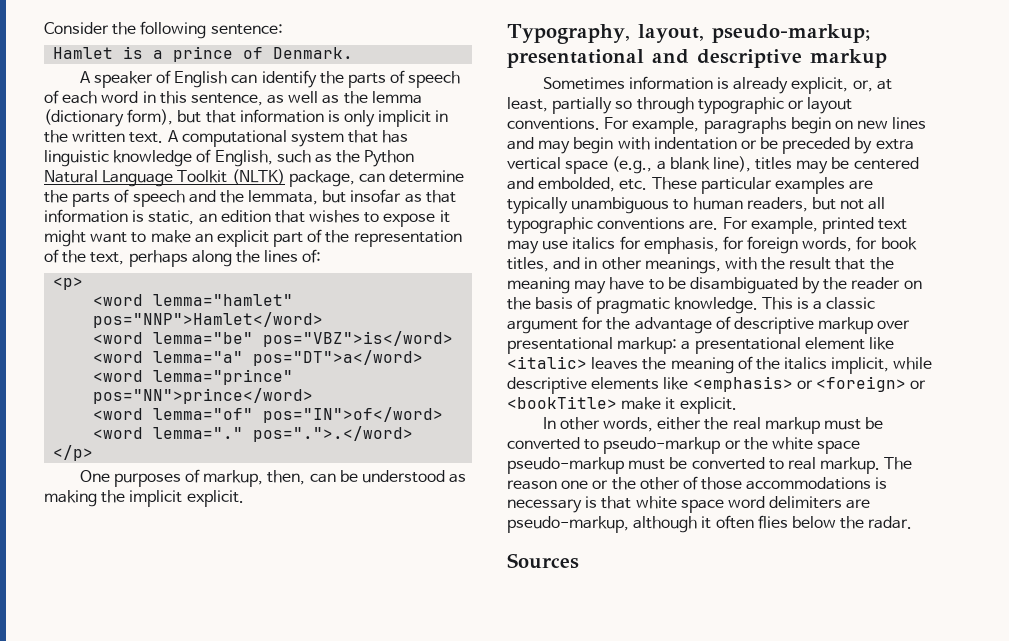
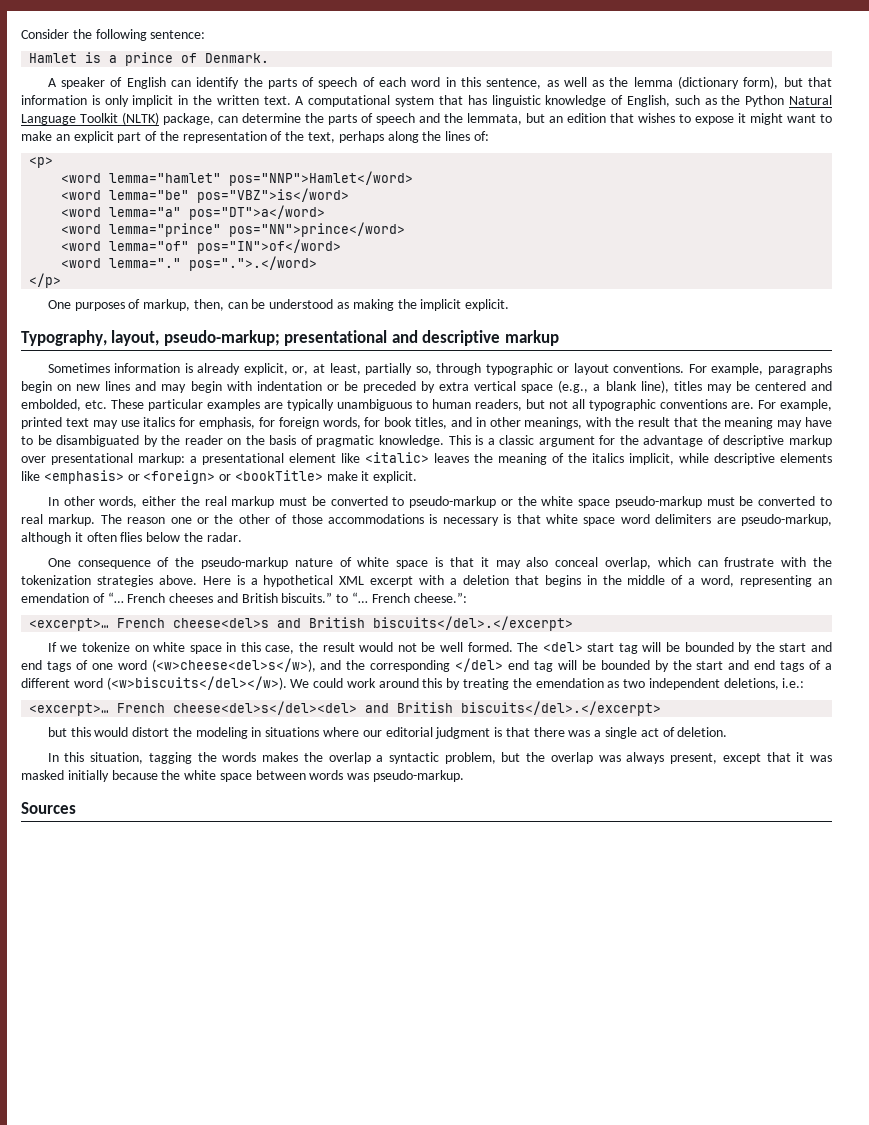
- A computational system that has linguistic knowledge of English, such as the Python Natural Language Toolkit (NLTK) package, can determine the parts of speech and the lemmata, but insofar as that information is static, an edition that wishes to expose it might want to make an explicit part of the representation of the text, perhaps along the lines of:
+ A computational system that has linguistic knowledge of English, such as the Python Natural Language Toolkit (NLTK) package, can determine the parts of speech and the lemmata, but an edition that wishes to expose it might want to make an explicit part of the representation of the text, perhaps along the lines of:
- Sometimes information is already explicit, or, at least, partially so through typographic or layout conventions.
+ Sometimes information is already explicit, or, at least, partially so, through typographic or layout conventions.
+ One consequence of the pseudo-markup nature of white space is that it may also conceal overlap, which can frustrate with the tokenization strategies above. Here is a hypothetical XML excerpt with a deletion that begins in the middle of a word, representing an emendation of “… French cheeses and British biscuits.” to “… French cheese.”:
+ <excerpt>… French cheese<del>s and British biscuits</del>.</excerpt>
+ If we tokenize on white space in this case, the result would not be well formed. The <del> start tag will be bounded by the start and end tags of one word (<w>cheese<del>s</w>), and the corresponding </del> end tag will be bounded by the start and end tags of a different word (<w>biscuits</del></w>). We could work around this by treating the emendation as two independent deletions, i.e.:
+ <excerpt>… French cheese<del>s</del><del> and British biscuits</del>.</excerpt>
+ but this would distort the modeling in situations where our editorial judgment is that there was a single act of deletion.
+ In this situation, tagging the words makes the overlap a syntactic problem, but the overlap was always present, except that it was masked initially because the white space between words was pseudo-markup.

